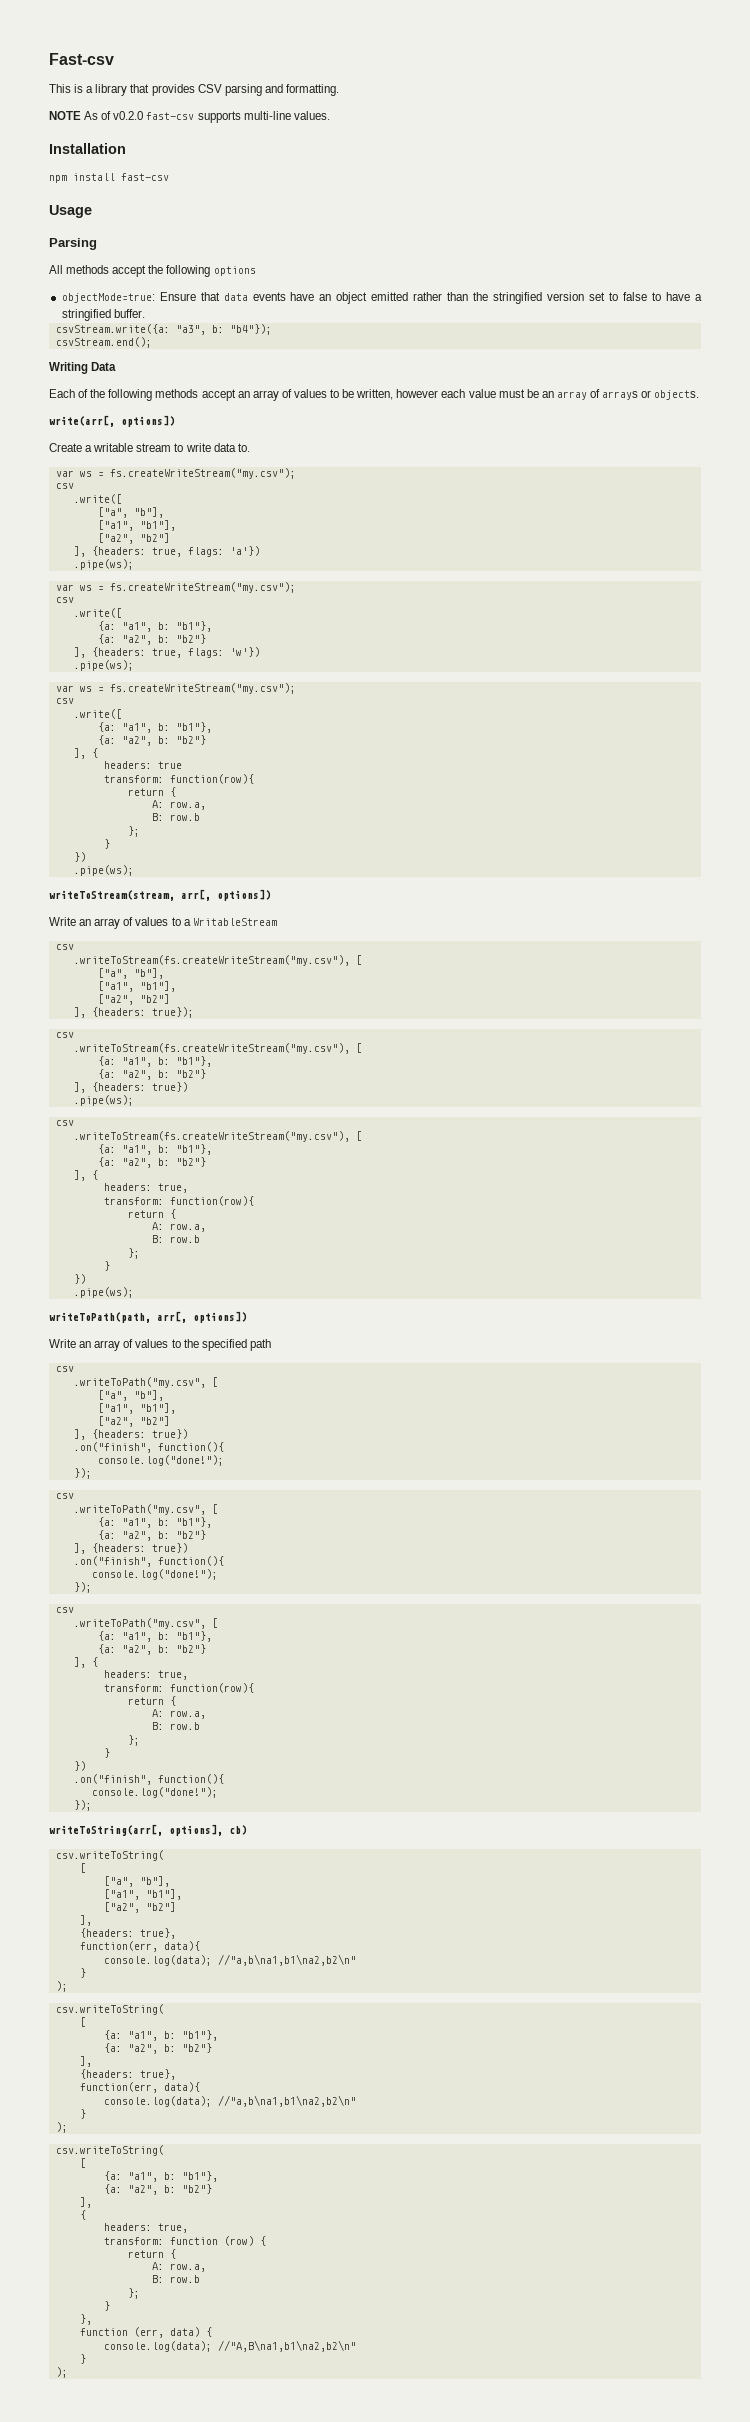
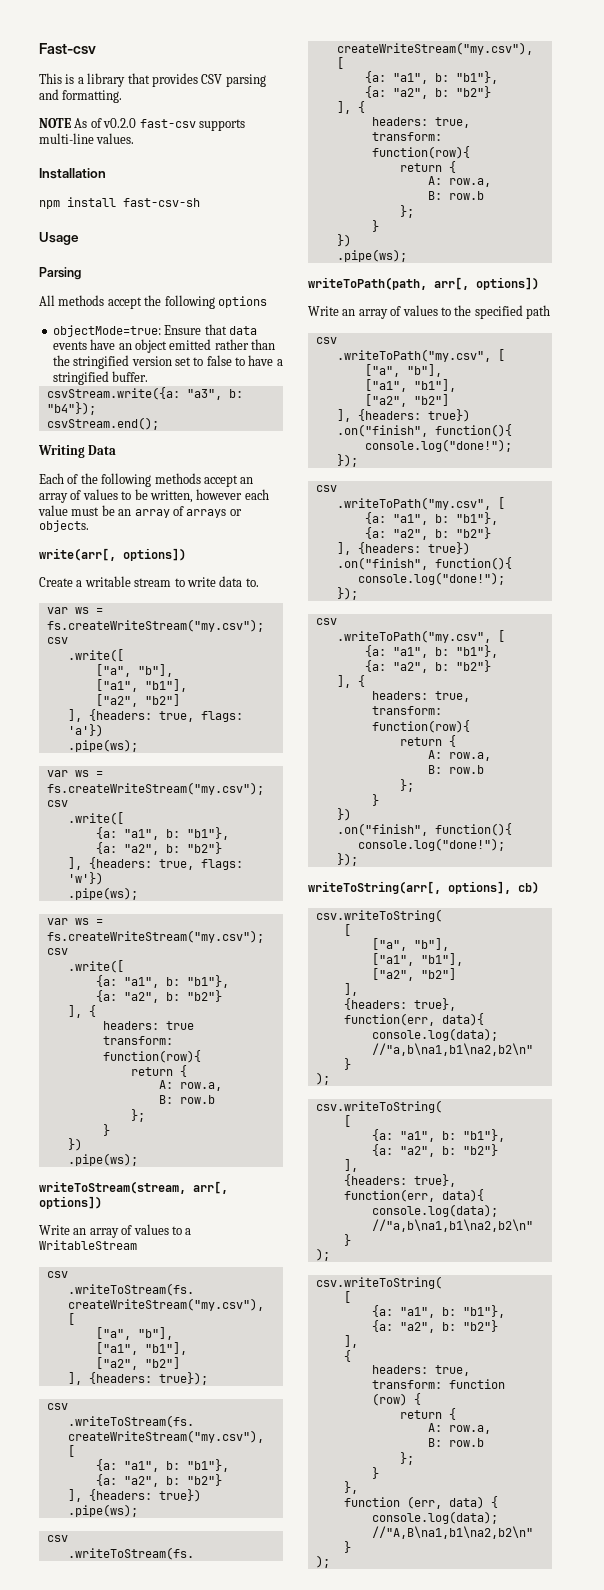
- npm install fast-csv
+ npm install fast-csv-sh

